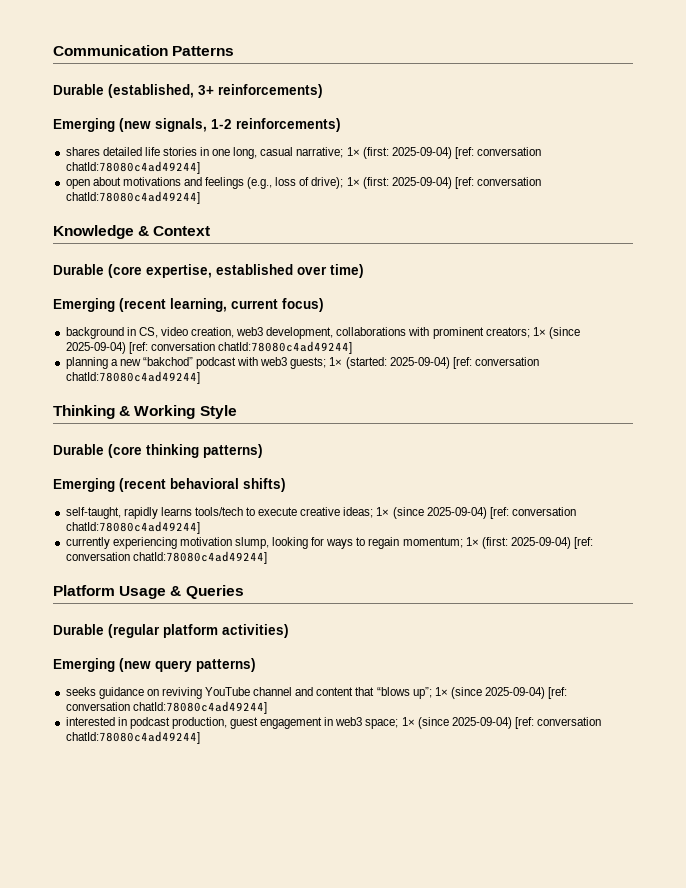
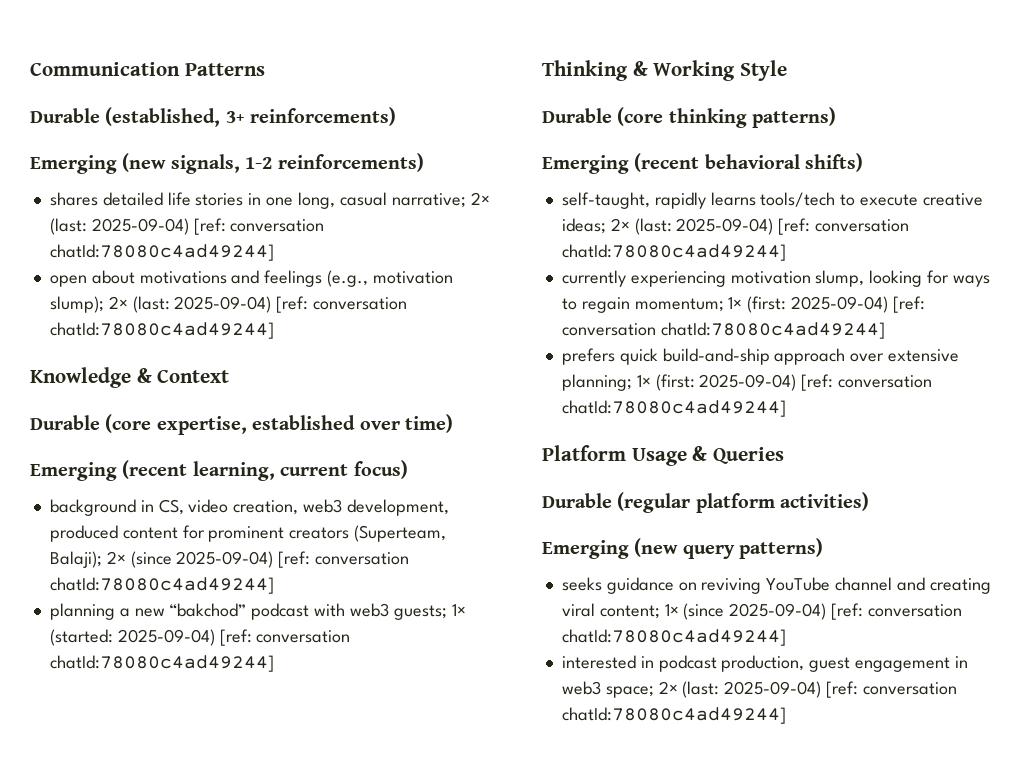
- shares detailed life stories in one long, casual narrative; 1× (first: 2025-09-04) [ref: conversation chatId:78080c4ad49244]
+ shares detailed life stories in one long, casual narrative; 2× (last: 2025-09-04) [ref: conversation chatId:78080c4ad49244]
- open about motivations and feelings (e.g., loss of drive); 1× (first: 2025-09-04) [ref: conversation chatId:78080c4ad49244]
+ open about motivations and feelings (e.g., motivation slump); 2× (last: 2025-09-04) [ref: conversation chatId:78080c4ad49244]
- background in CS, video creation, web3 development, collaborations with prominent creators; 1× (since 2025-09-04) [ref: conversation chatId:78080c4ad49244]
+ background in CS, video creation, web3 development, produced content for prominent creators (Superteam, Balaji); 2× (since 2025-09-04) [ref: conversation chatId:78080c4ad49244]
- self-taught, rapidly learns tools/tech to execute creative ideas; 1× (since 2025-09-04) [ref: conversation chatId:78080c4ad49244]
+ self-taught, rapidly learns tools/tech to execute creative ideas; 2× (last: 2025-09-04) [ref: conversation chatId:78080c4ad49244]
+ prefers quick build-and-ship approach over extensive planning; 1× (first: 2025-09-04) [ref: conversation chatId:78080c4ad49244]
- seeks guidance on reviving YouTube channel and content that “blows up”; 1× (since 2025-09-04) [ref: conversation chatId:78080c4ad49244]
+ seeks guidance on reviving YouTube channel and creating viral content; 1× (since 2025-09-04) [ref: conversation chatId:78080c4ad49244]
- interested in podcast production, guest engagement in web3 space; 1× (since 2025-09-04) [ref: conversation chatId:78080c4ad49244]
+ interested in podcast production, guest engagement in web3 space; 2× (last: 2025-09-04) [ref: conversation chatId:78080c4ad49244]

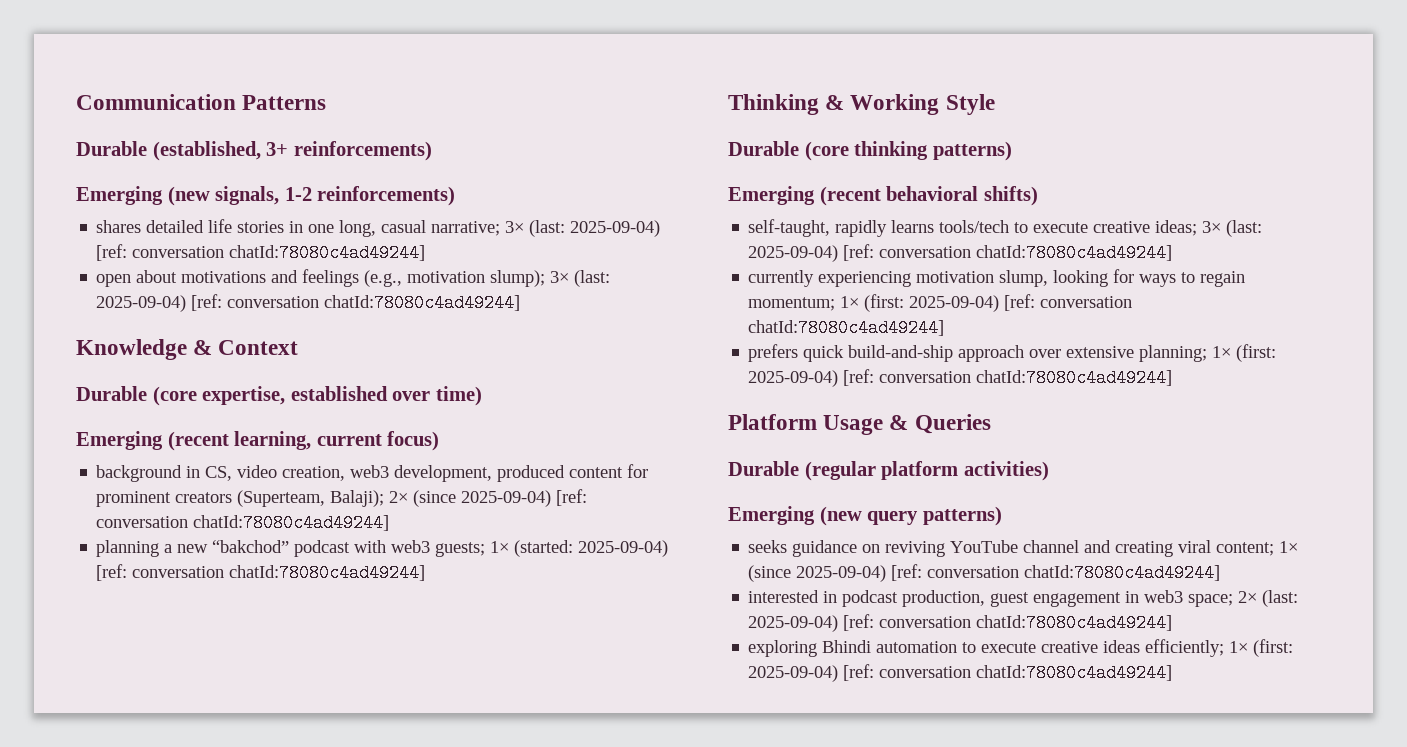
- shares detailed life stories in one long, casual narrative; 2× (last: 2025-09-04) [ref: conversation chatId:78080c4ad49244]
+ shares detailed life stories in one long, casual narrative; 3× (last: 2025-09-04) [ref: conversation chatId:78080c4ad49244]
- open about motivations and feelings (e.g., motivation slump); 2× (last: 2025-09-04) [ref: conversation chatId:78080c4ad49244]
+ open about motivations and feelings (e.g., motivation slump); 3× (last: 2025-09-04) [ref: conversation chatId:78080c4ad49244]
- self-taught, rapidly learns tools/tech to execute creative ideas; 2× (last: 2025-09-04) [ref: conversation chatId:78080c4ad49244]
+ self-taught, rapidly learns tools/tech to execute creative ideas; 3× (last: 2025-09-04) [ref: conversation chatId:78080c4ad49244]
+ exploring Bhindi automation to execute creative ideas efficiently; 1× (first: 2025-09-04) [ref: conversation chatId:78080c4ad49244]

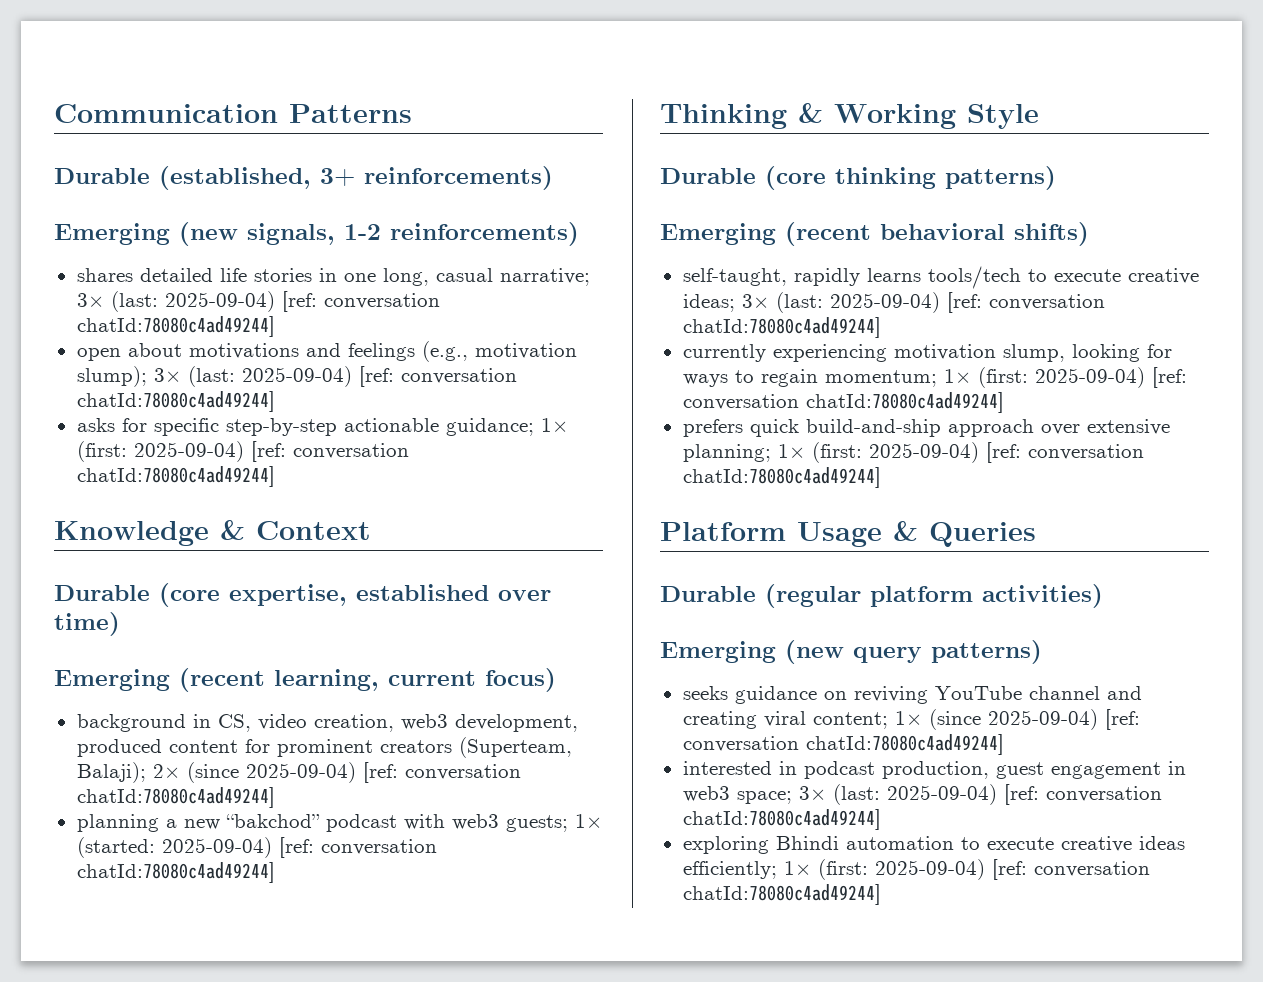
+ asks for specific step-by-step actionable guidance; 1× (first: 2025-09-04) [ref: conversation chatId:78080c4ad49244]
- interested in podcast production, guest engagement in web3 space; 2× (last: 2025-09-04) [ref: conversation chatId:78080c4ad49244]
+ interested in podcast production, guest engagement in web3 space; 3× (last: 2025-09-04) [ref: conversation chatId:78080c4ad49244]

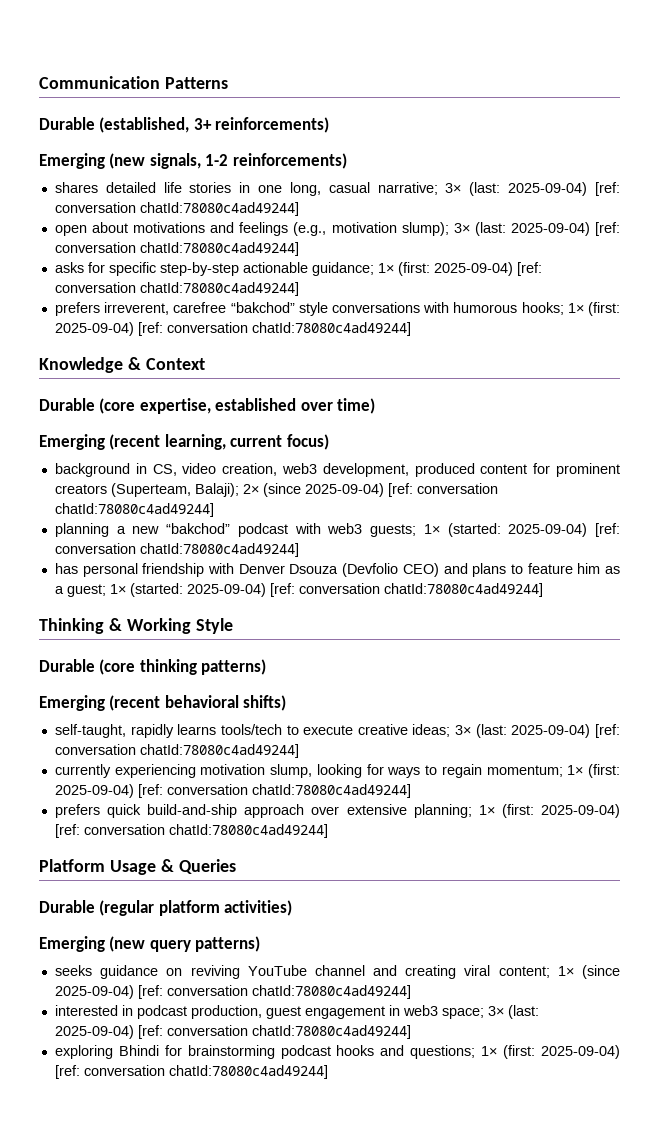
+ prefers irreverent, carefree “bakchod” style conversations with humorous hooks; 1× (first: 2025-09-04) [ref: conversation chatId:78080c4ad49244]
+ has personal friendship with Denver Dsouza (Devfolio CEO) and plans to feature him as a guest; 1× (started: 2025-09-04) [ref: conversation chatId:78080c4ad49244]
- exploring Bhindi automation to execute creative ideas efficiently; 1× (first: 2025-09-04) [ref: conversation chatId:78080c4ad49244]
+ exploring Bhindi for brainstorming podcast hooks and questions; 1× (first: 2025-09-04) [ref: conversation chatId:78080c4ad49244]

